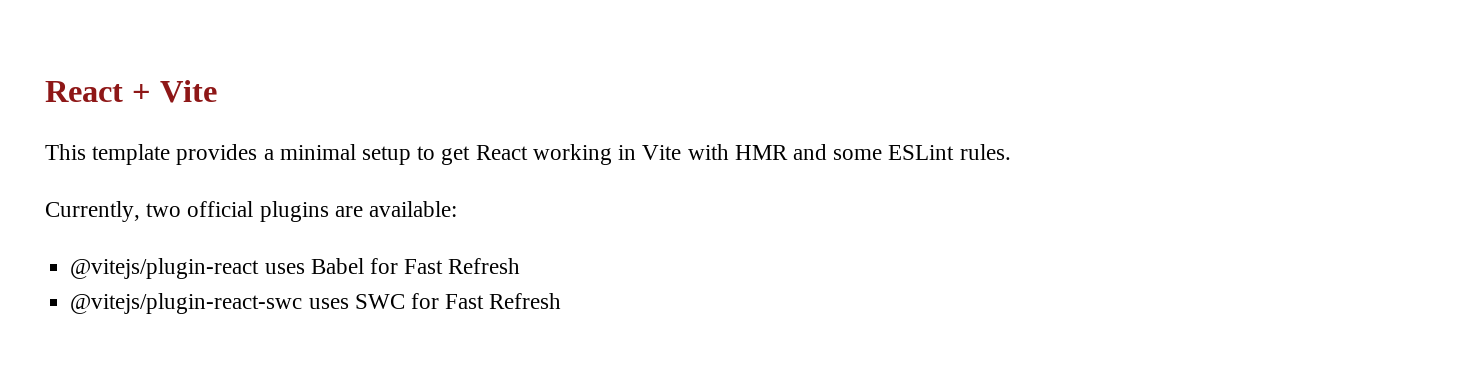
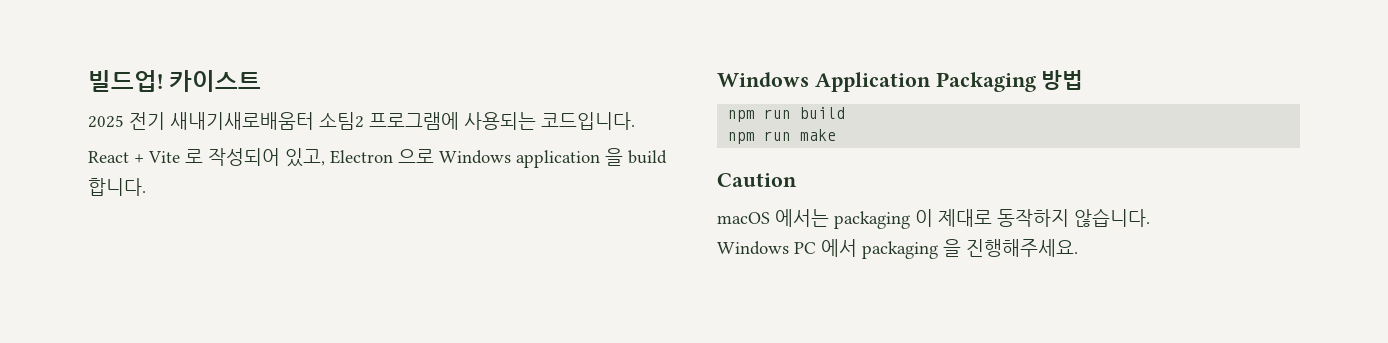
- React + Vite
- This template provides a minimal setup to get React working in Vite with HMR and some ESLint rules.
- Currently, two official plugins are available:
- @vitejs/plugin-react uses Babel for Fast Refresh
- @vitejs/plugin-react-swc uses SWC for Fast Refresh
+ 빌드업! 카이스트
+ 2025 전기 새내기새로배움터 소팀2 프로그램에 사용되는 코드입니다.
+ React + Vite 로 작성되어 있고, Electron 으로 Windows application 을 build 합니다.
+ Windows Application Packaging 방법
+ npm run build
+ npm run make
+ Caution
+ macOS 에서는 packaging 이 제대로 동작하지 않습니다.
+ Windows PC 에서 packaging 을 진행해주세요.

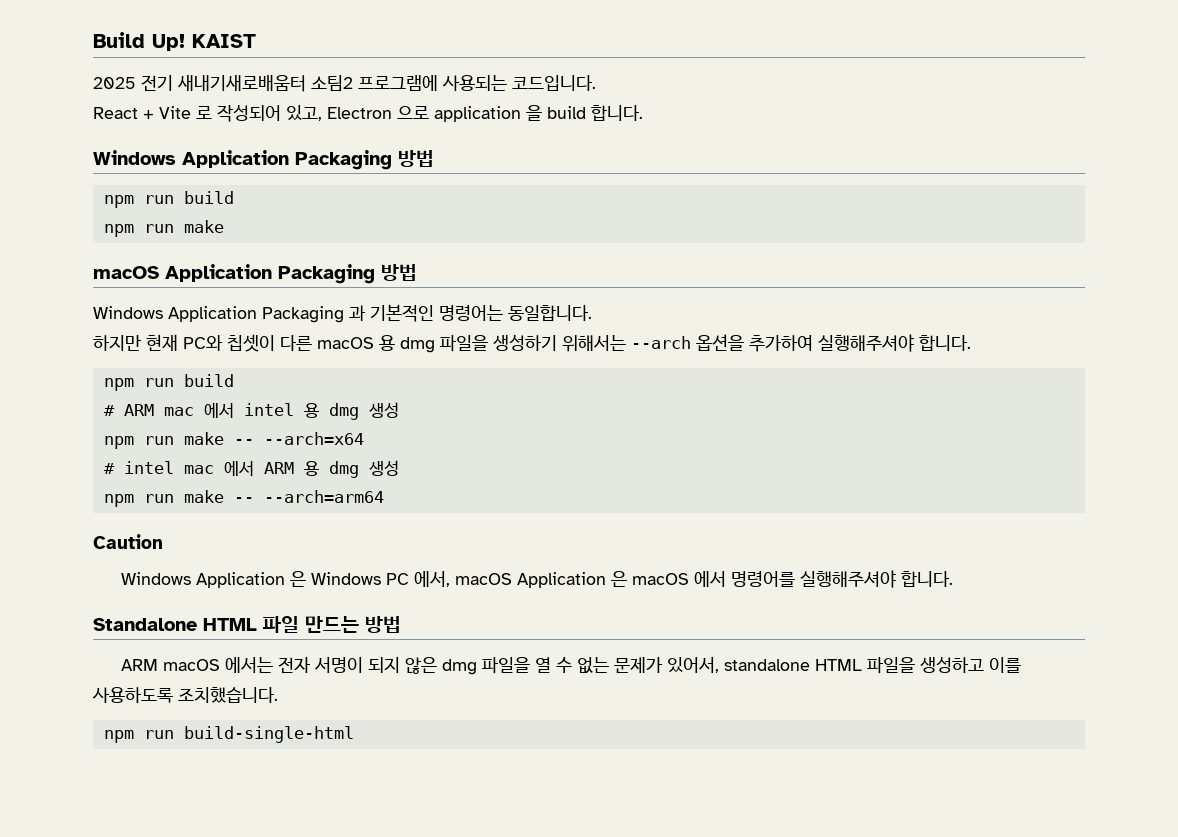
- 빌드업! 카이스트
+ Build Up! KAIST
- React + Vite 로 작성되어 있고, Electron 으로 Windows application 을 build 합니다.
+ React + Vite 로 작성되어 있고, Electron 으로 application 을 build 합니다.
+ macOS Application Packaging 방법
+ Windows Application Packaging 과 기본적인 명령어는 동일합니다.
+ 하지만 현재 PC와 칩셋이 다른 macOS 용 dmg 파일을 생성하기 위해서는 --arch 옵션을 추가하여 실행해주셔야 합니다.
+ npm run build
+ # ARM mac 에서 intel 용 dmg 생성
+ npm run make -- --arch=x64
+ # intel mac 에서 ARM 용 dmg 생성
+ npm run make -- --arch=arm64
  Caution
- macOS 에서는 packaging 이 제대로 동작하지 않습니다.
- Windows PC 에서 packaging 을 진행해주세요.
+ Windows Application 은 Windows PC 에서, macOS Application 은 macOS 에서 명령어를 실행해주셔야 합니다.
+ Standalone HTML 파일 만드는 방법
+ ARM macOS 에서는 전자 서명이 되지 않은 dmg 파일을 열 수 없는 문제가 있어서, standalone HTML 파일을 생성하고 이를 사용하도록 조치했습니다.
+ npm run build-single-html

